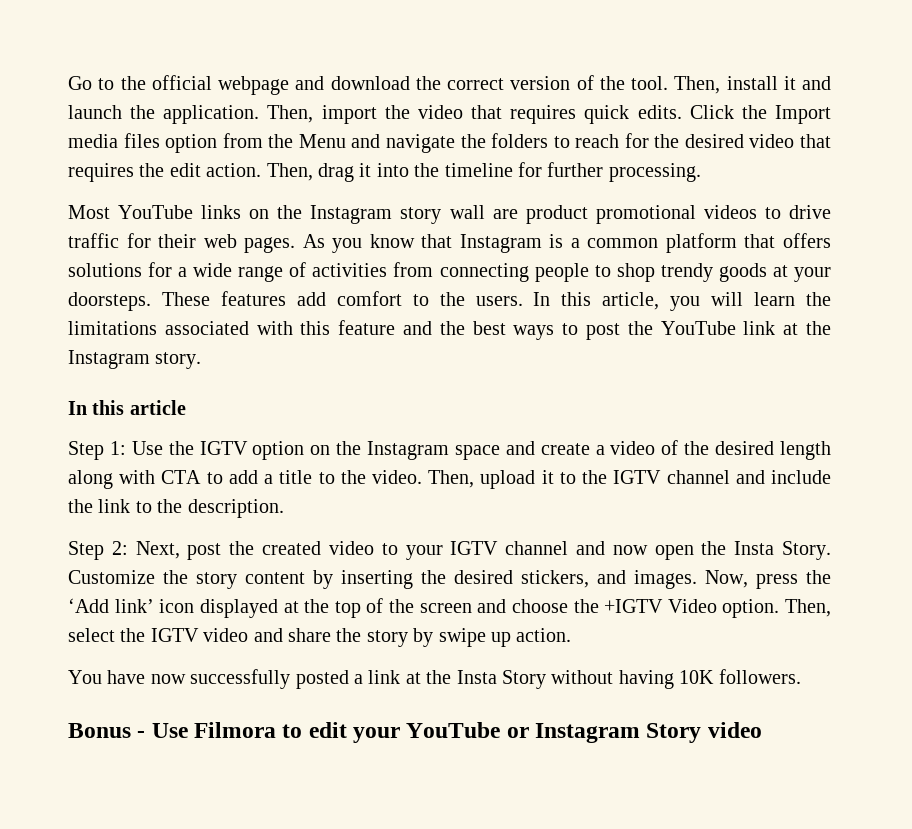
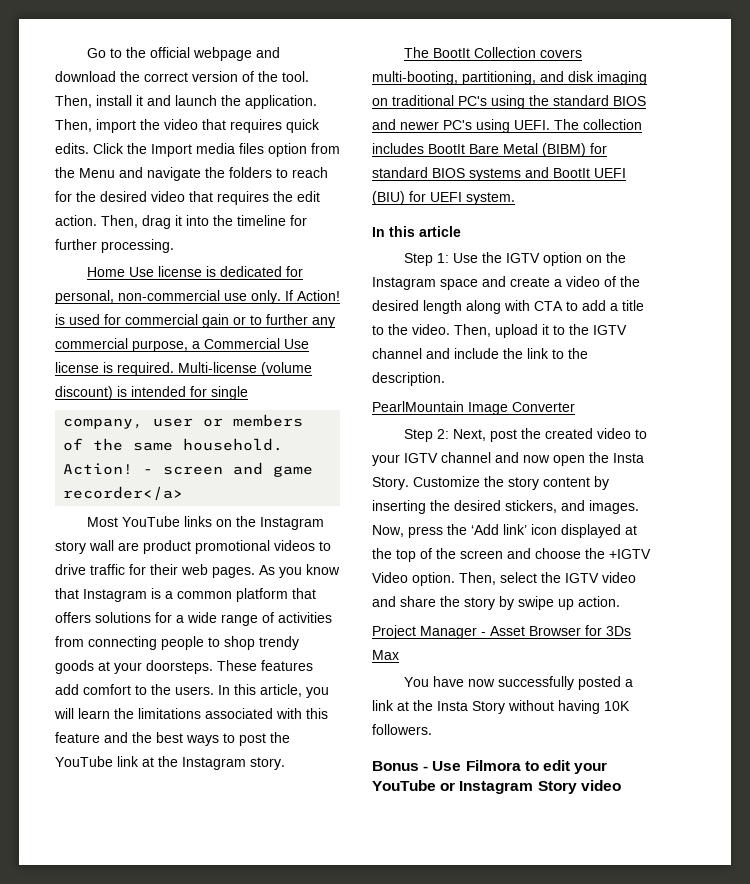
+ Home Use license is dedicated for personal, non-commercial use only. If Action! is used for commercial gain or to further any commercial purpose, a Commercial Use license is required. Multi-license (volume discount) is intended for single
+ company, user or members of the same household. Action! - screen and game recorder</a>
+ The BootIt Collection covers multi-booting, partitioning, and disk imaging on traditional PC's using the standard BIOS and newer PC's using UEFI. The collection includes BootIt Bare Metal (BIBM) for standard BIOS systems and BootIt UEFI (BIU) for UEFI system.
+ PearlMountain Image Converter
+ Project Manager - Asset Browser for 3Ds Max

